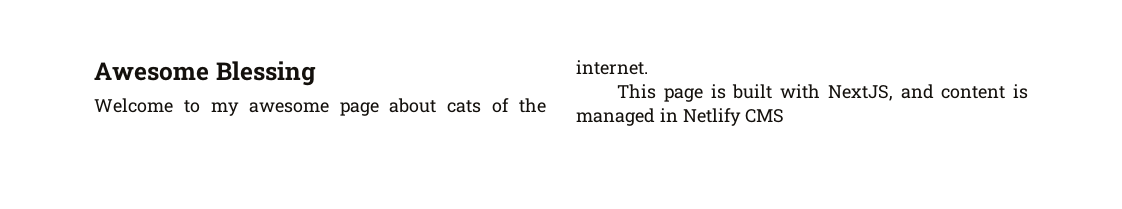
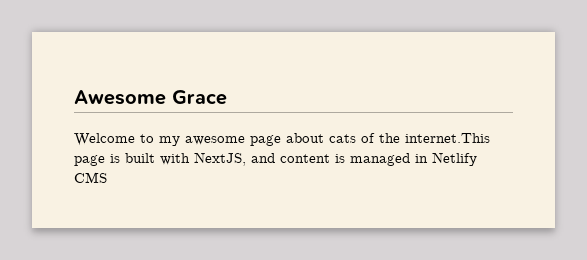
- Awesome Blessing
+ Awesome Grace
- Welcome to my awesome page about cats of the internet.
- This page is built with NextJS, and content is managed in Netlify CMS
+ Welcome to my awesome page about cats of the internet.This page is built with NextJS, and content is managed in Netlify CMS

